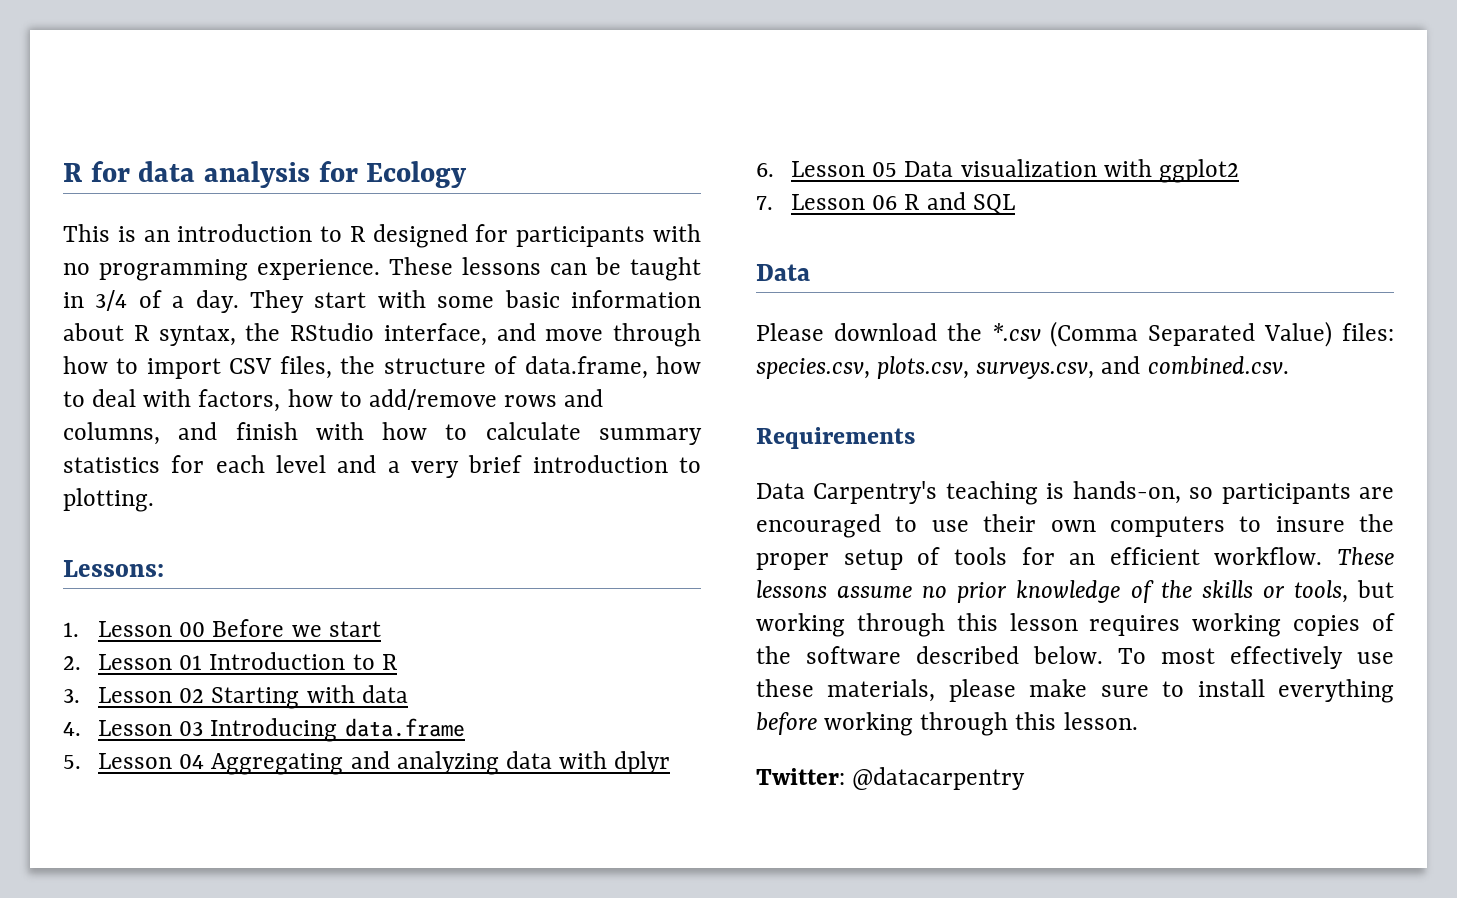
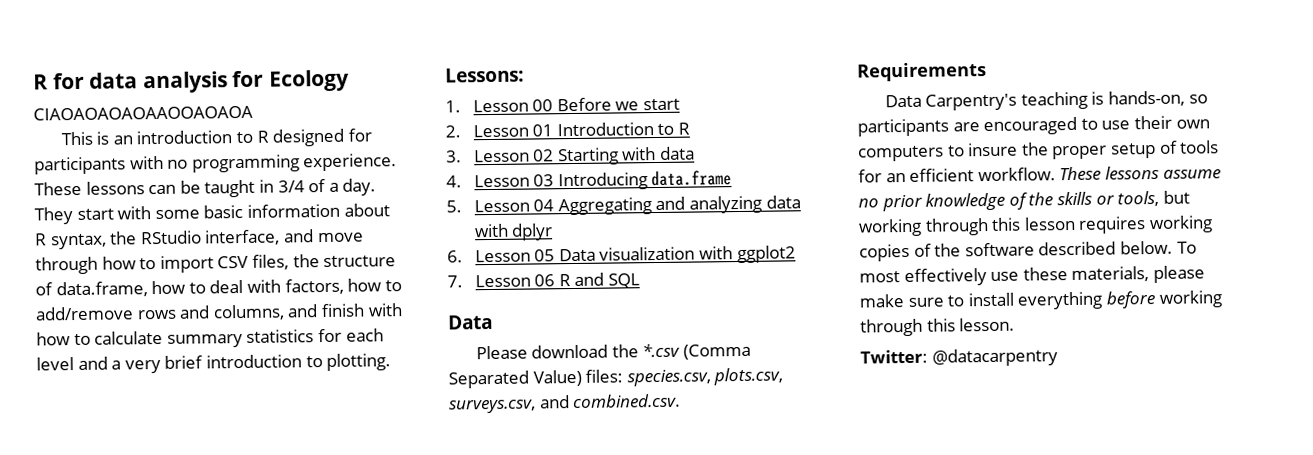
+ CIAOAOAOAOAAOOAOAOA

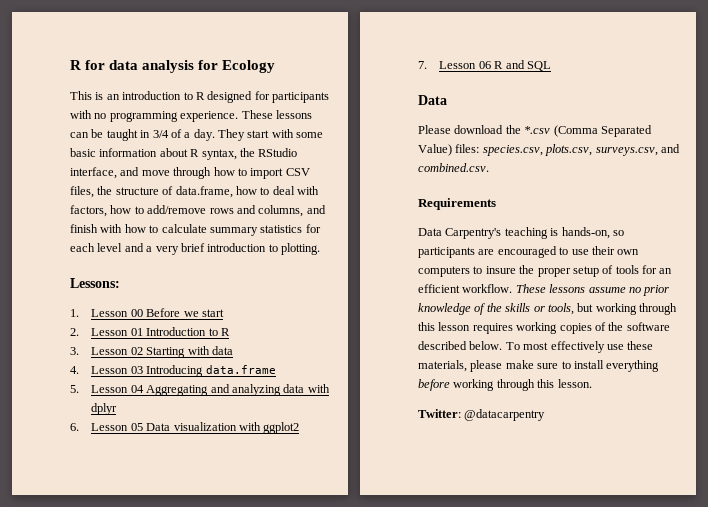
- CIAOAOAOAOAAOOAOAOA

